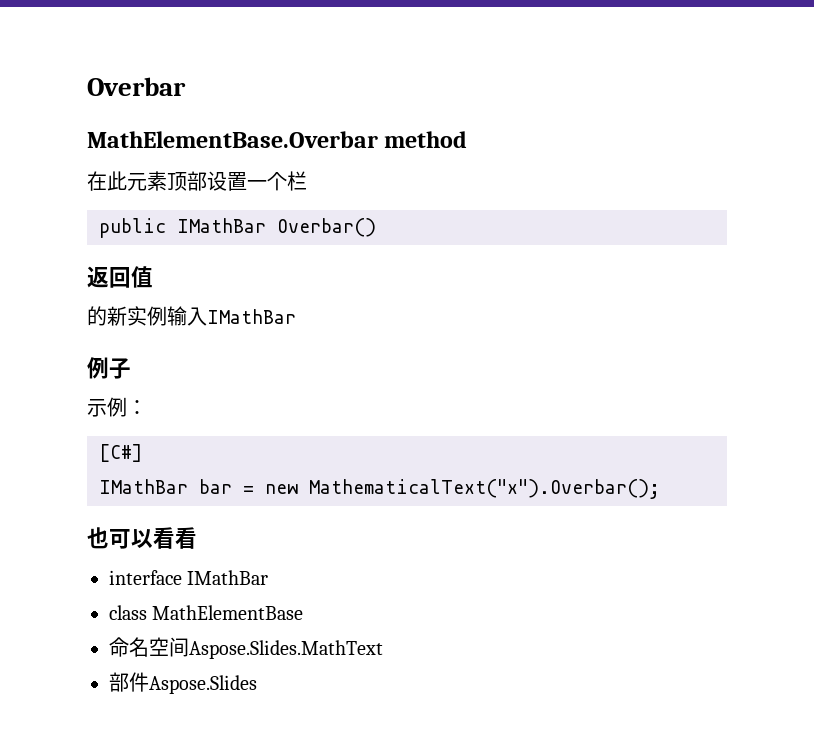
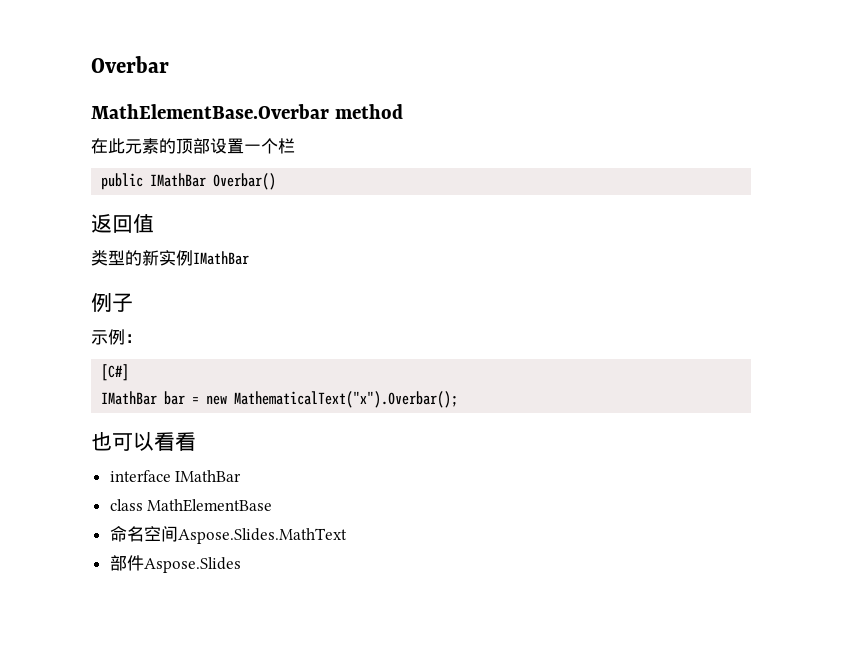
- 在此元素顶部设置一个栏
+ 在此元素的顶部设置一个栏
- 的新实例输入IMathBar
+ 类型的新实例IMathBar

